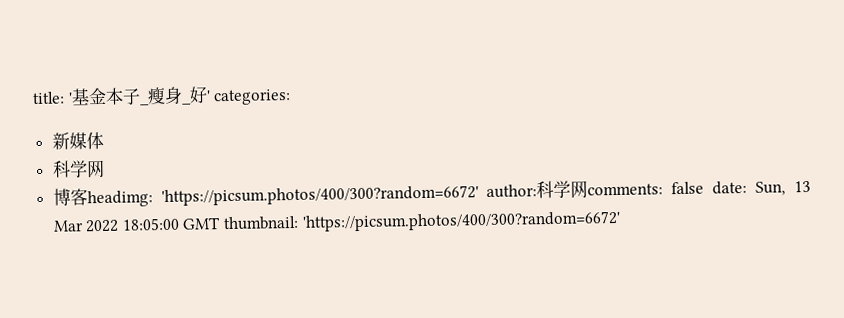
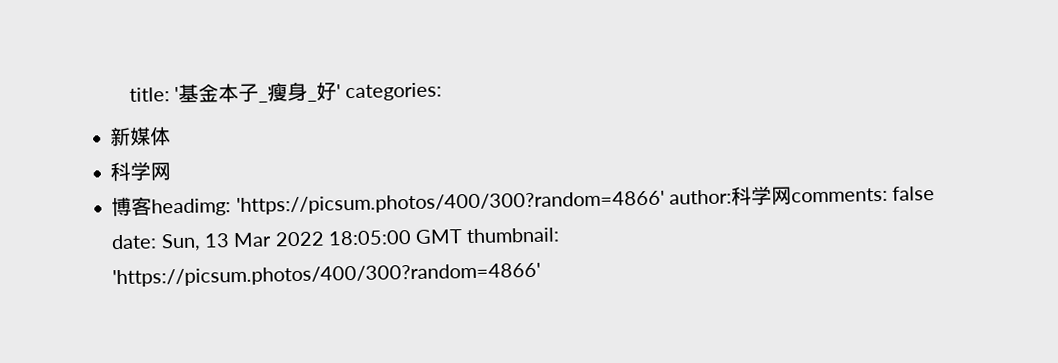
- 博客headimg: 'https://picsum.photos/400/300?random=6672' author:科学网comments: false date: Sun, 13 Mar 2022 18:05:00 GMT thumbnail: 'https://picsum.photos/400/300?random=6672'
+ 博客headimg: 'https://picsum.photos/400/300?random=4866' author:科学网comments: false date: Sun, 13 Mar 2022 18:05:00 GMT thumbnail: 'https://picsum.photos/400/300?random=4866'

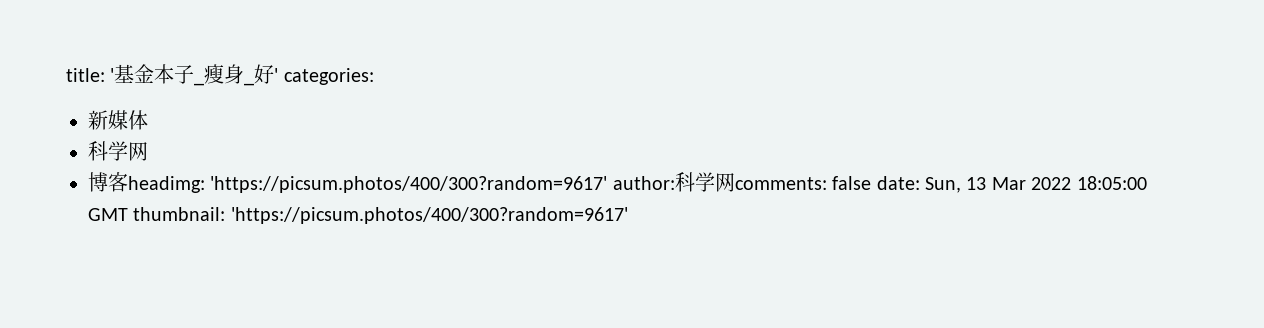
- 博客headimg: 'https://picsum.photos/400/300?random=4866' author:科学网comments: false date: Sun, 13 Mar 2022 18:05:00 GMT thumbnail: 'https://picsum.photos/400/300?random=4866'
+ 博客headimg: 'https://picsum.photos/400/300?random=9617' author:科学网comments: false date: Sun, 13 Mar 2022 18:05:00 GMT thumbnail: 'https://picsum.photos/400/300?random=9617'

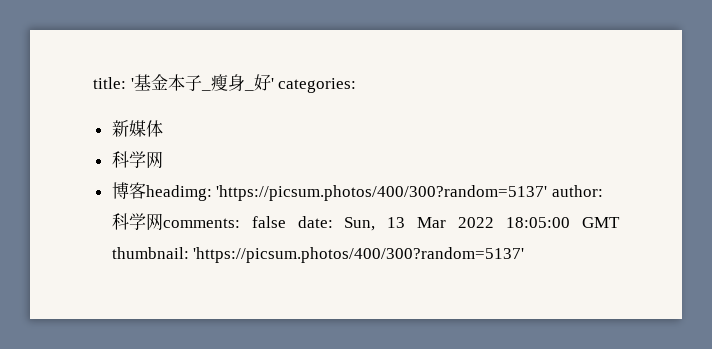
- 博客headimg: 'https://picsum.photos/400/300?random=9617' author:科学网comments: false date: Sun, 13 Mar 2022 18:05:00 GMT thumbnail: 'https://picsum.photos/400/300?random=9617'
+ 博客headimg: 'https://picsum.photos/400/300?random=5137' author:科学网comments: false date: Sun, 13 Mar 2022 18:05:00 GMT thumbnail: 'https://picsum.photos/400/300?random=5137'

